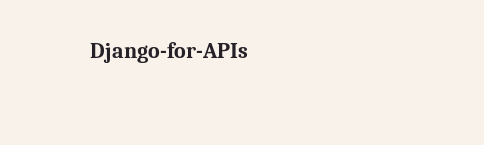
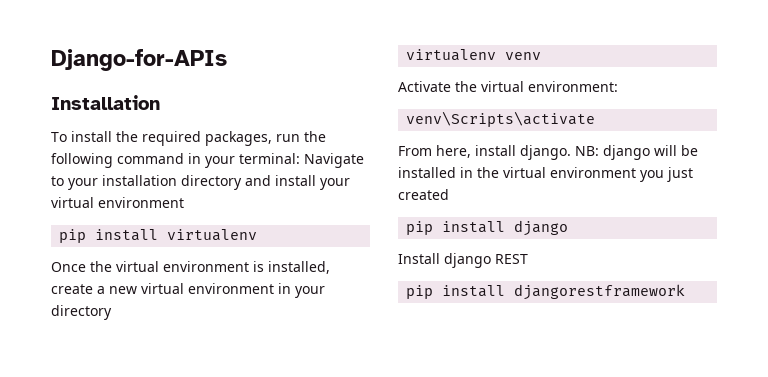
+ Installation
+ To install the required packages, run the following command in your terminal: Navigate to your installation directory and install your virtual environment
+ pip install virtualenv
+ Once the virtual environment is installed, create a new virtual environment in your directory
+ virtualenv venv
+ Activate the virtual environment:
+ venv\Scripts\activate
+ From here, install django. NB: django will be installed in the virtual environment you just created
+ pip install django
+ Install django REST
+ pip install djangorestframework

